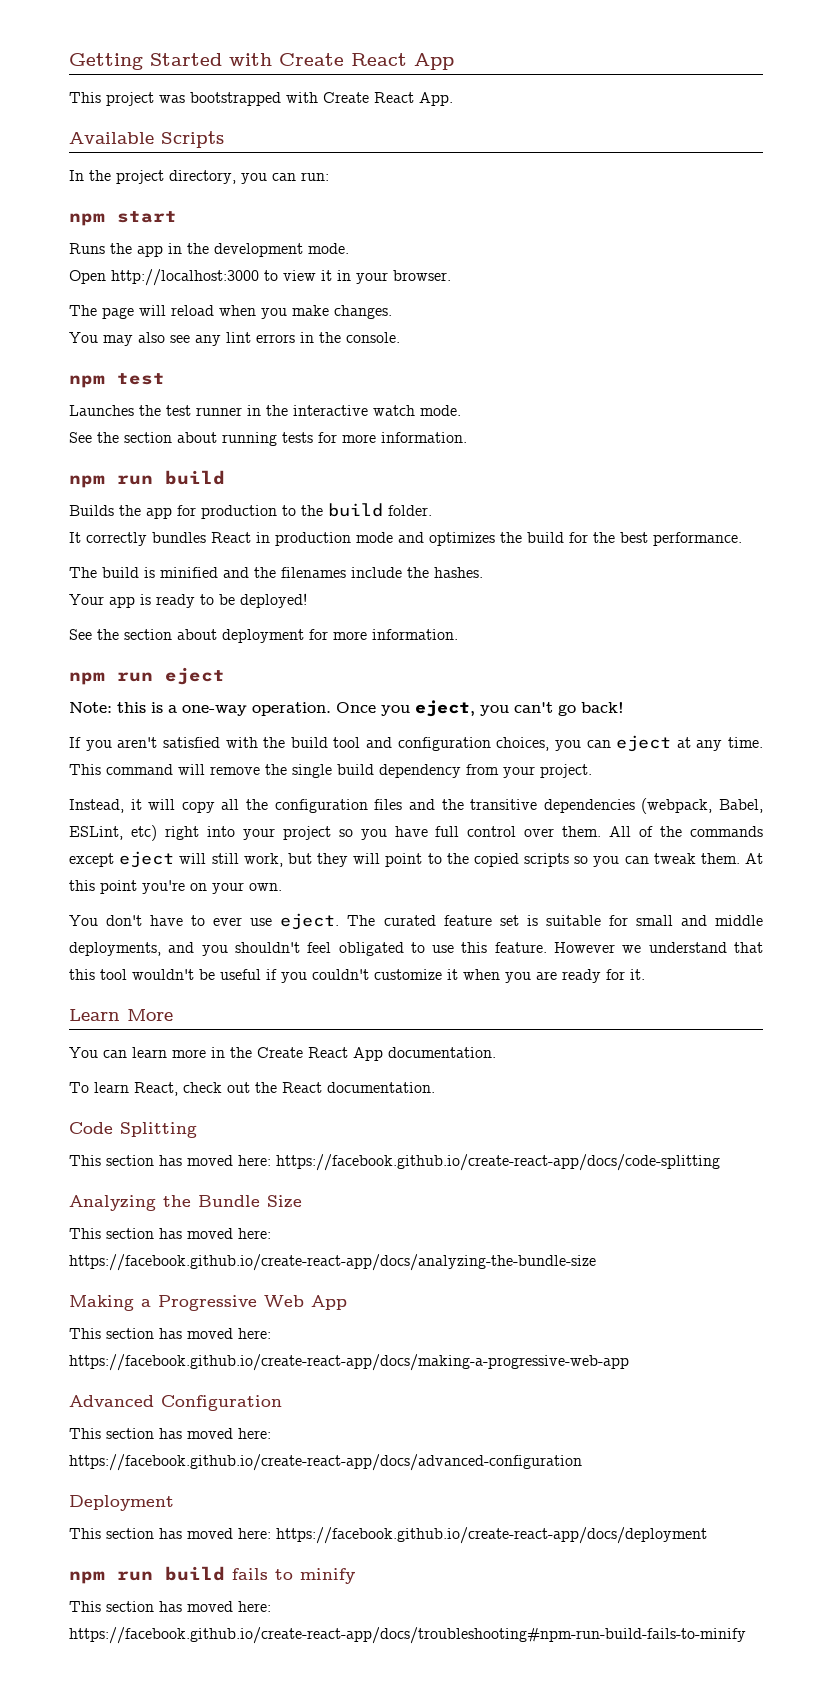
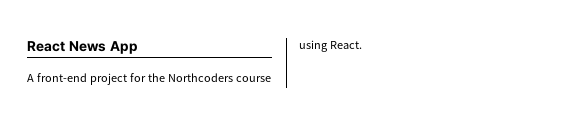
- Getting Started with Create React App
- This project was bootstrapped with Create React App.
- Available Scripts
- In the project directory, you can run:
- npm start
- Runs the app in the development mode.
- Open http://localhost:3000 to view it in your browser.
- The page will reload when you make changes.
- You may also see any lint errors in the console.
- npm test
- Launches the test runner in the interactive watch mode.
- See the section about running tests for more information.
- npm run build
- Builds the app for production to the build folder.
- It correctly bundles React in production mode and optimizes the build for the best performance.
- The build is minified and the filenames include the hashes.
- Your app is ready to be deployed!
- See the section about deployment for more information.
- npm run eject
- Note: this is a one-way operation. Once you eject, you can't go back!
- If you aren't satisfied with the build tool and configuration choices, you can eject at any time. This command will remove the single build dependency from your project.
- Instead, it will copy all the configuration files and the transitive dependencies (webpack, Babel, ESLint, etc) right into your project so you have full control over them. All of the commands except eject will still work, but they will point to the copied scripts so you can tweak them. At this point you're on your own.
- You don't have to ever use eject. The curated feature set is suitable for small and middle deployments, and you shouldn't feel obligated to use this feature. However we understand that this tool wouldn't be useful if you couldn't customize it when you are ready for it.
- Learn More
- You can learn more in the Create React App documentation.
- To learn React, check out the React documentation.
- Code Splitting
- This section has moved here: https://facebook.github.io/create-react-app/docs/code-splitting
- Analyzing the Bundle Size
- This section has moved here: https://facebook.github.io/create-react-app/docs/analyzing-the-bundle-size
- Making a Progressive Web App
- This section has moved here: https://facebook.github.io/create-react-app/docs/making-a-progressive-web-app
- Advanced Configuration
- This section has moved here: https://facebook.github.io/create-react-app/docs/advanced-configuration
- Deployment
- This section has moved here: https://facebook.github.io/create-react-app/docs/deployment
- npm run build fails to minify
- This section has moved here: https://facebook.github.io/create-react-app/docs/troubleshooting#npm-run-build-fails-to-minify
+ React News App
+ A front-end project for the Northcoders course using React.

